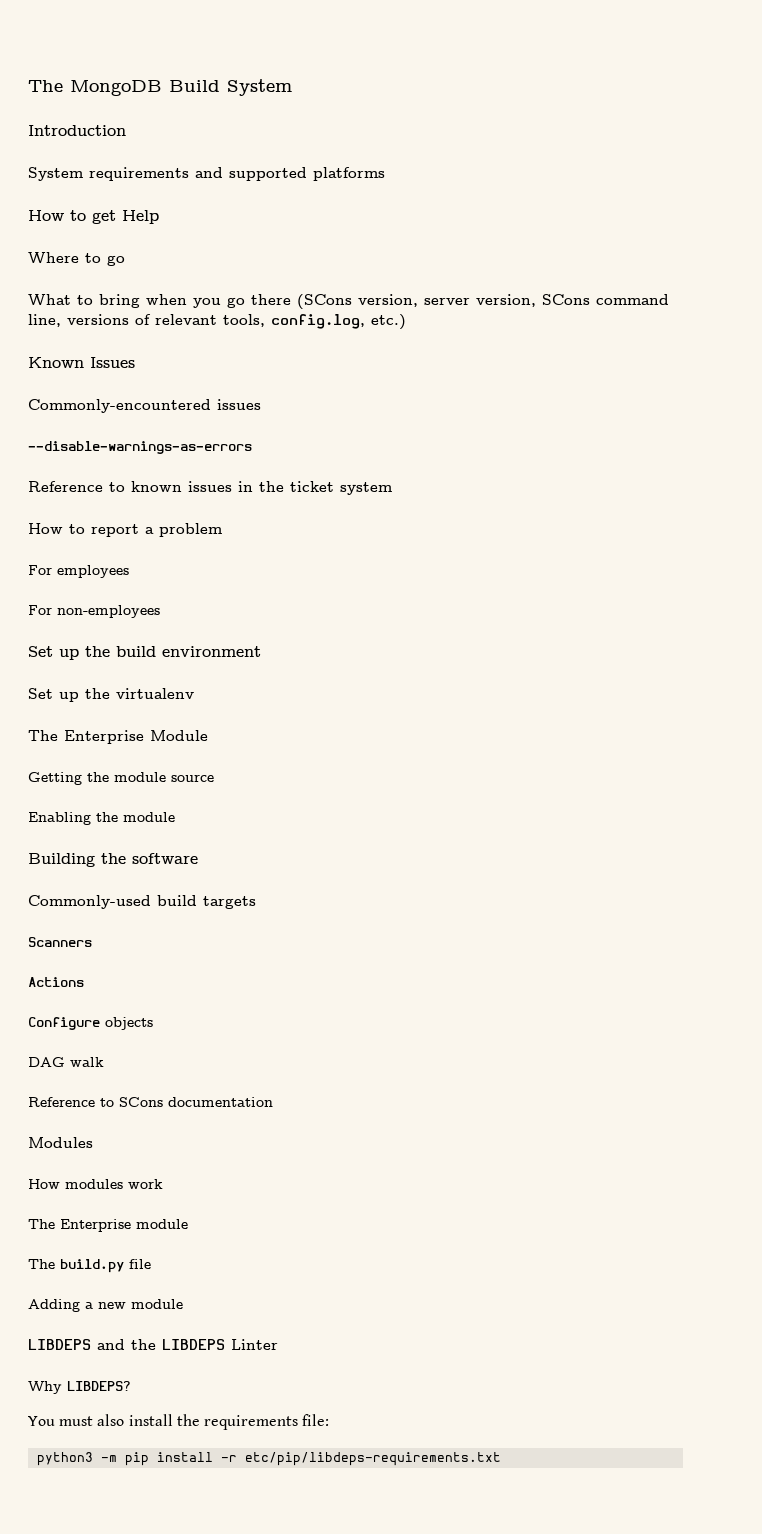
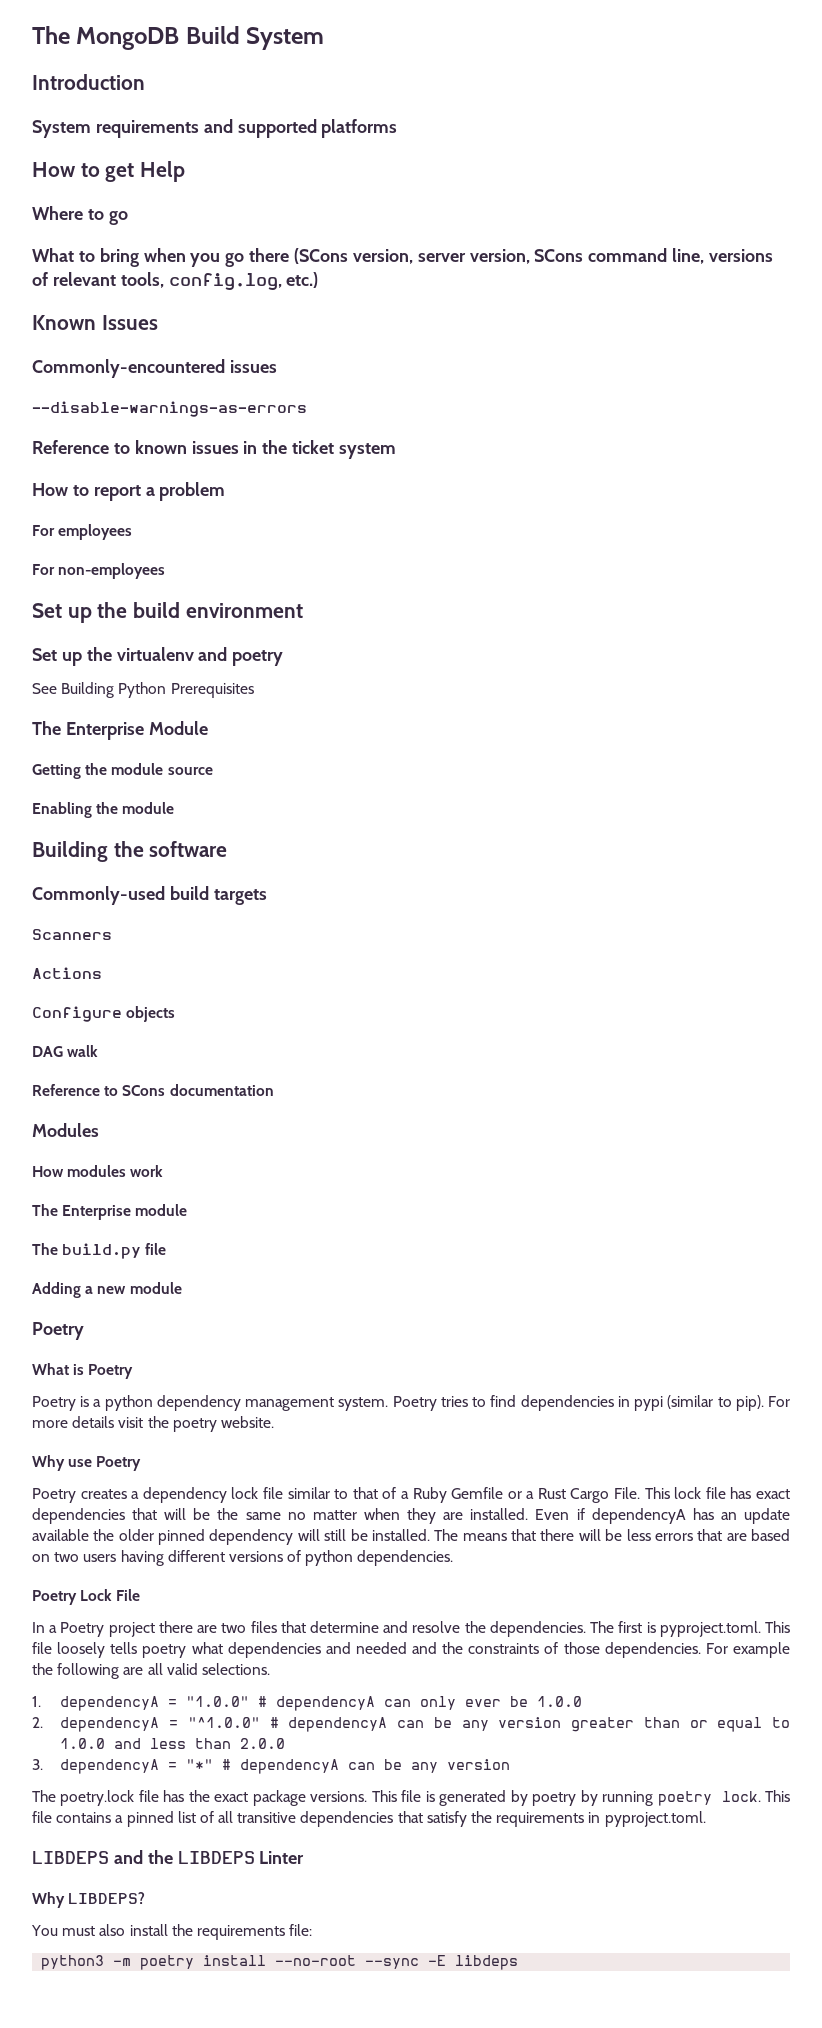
- Set up the virtualenv
+ Set up the virtualenv and poetry
+ See Building Python Prerequisites
  Adding a new module
+ Poetry
+ What is Poetry
+ Poetry is a python dependency management system. Poetry tries to find dependencies in pypi (similar to pip). For more details visit the poetry website.
+ Why use Poetry
+ Poetry creates a dependency lock file similar to that of a Ruby Gemfile or a Rust Cargo File. This lock file has exact dependencies that will be the same no matter when they are installed. Even if dependencyA has an update available the older pinned dependency will still be installed. The means that there will be less errors that are based on two users having different versions of python dependencies.
+ Poetry Lock File
+ In a Poetry project there are two files that determine and resolve the dependencies. The first is pyproject.toml. This file loosely tells poetry what dependencies and needed and the constraints of those dependencies. For example the following are all valid selections.
+ 1. dependencyA = "1.0.0" # dependencyA can only ever be 1.0.0
+ 2. dependencyA = "^1.0.0" # dependencyA can be any version greater than or equal to 1.0.0 and less than 2.0.0
+ 3. dependencyA = "*" # dependencyA can be any version
+ The poetry.lock file has the exact package versions. This file is generated by poetry by running poetry lock. This file contains a pinned list of all transitive dependencies that satisfy the requirements in pyproject.toml.
- python3 -m pip install -r etc/pip/libdeps-requirements.txt
+ python3 -m poetry install --no-root --sync -E libdeps

